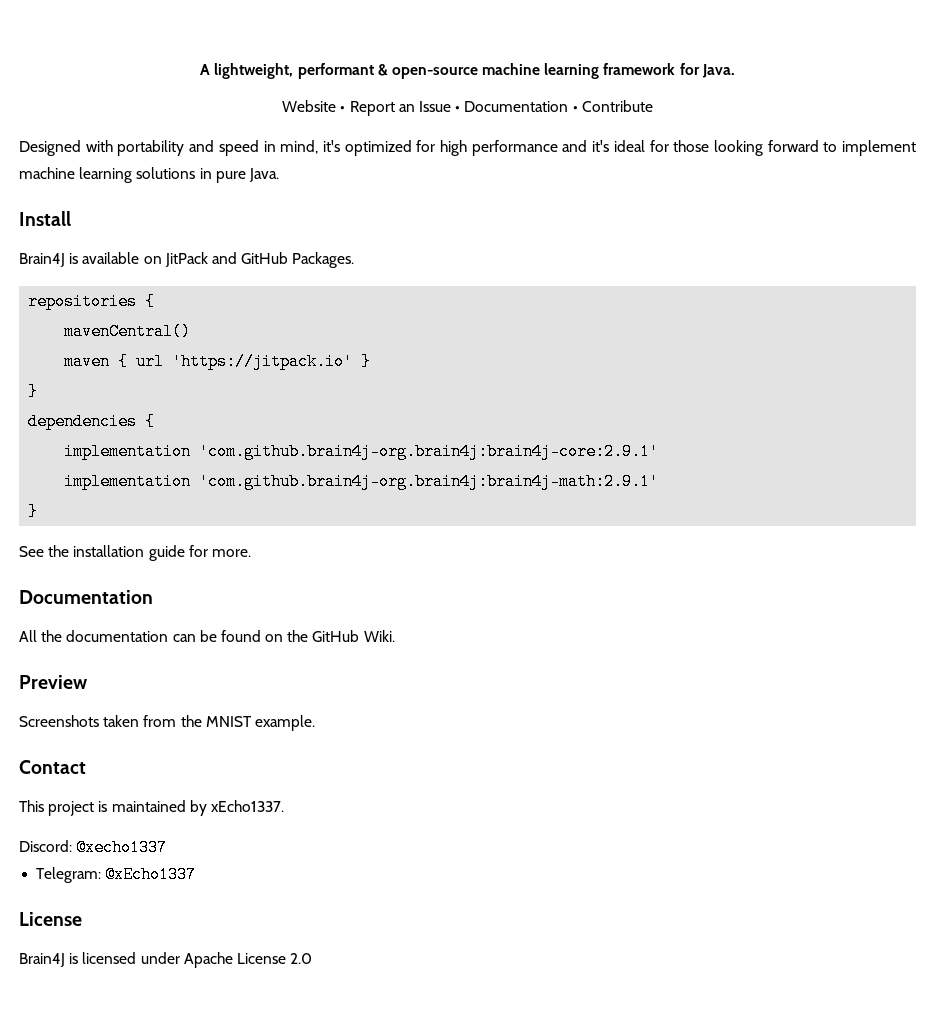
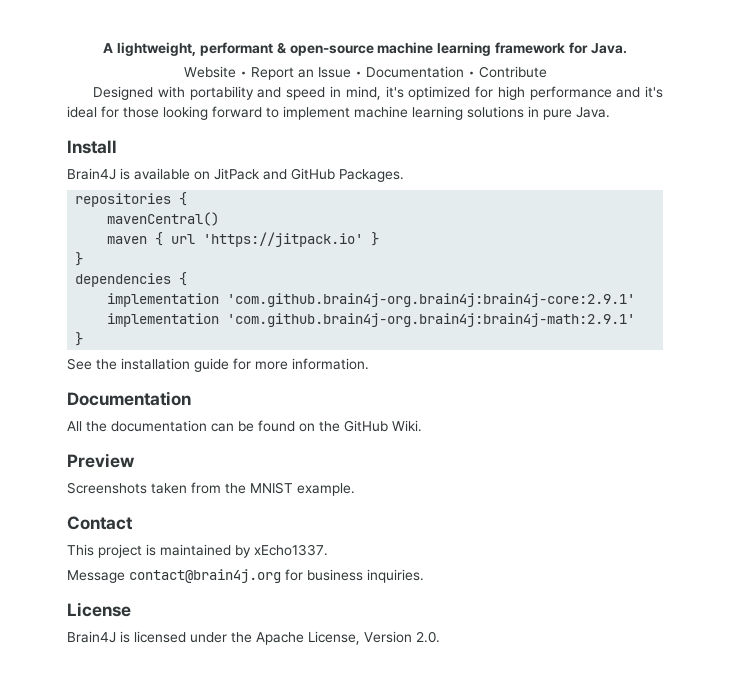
- See the installation guide for more.
+ See the installation guide for more information.
- Discord: @xecho1337
- Telegram: @xEcho1337
+ Message contact@brain4j.org for business inquiries.
- Brain4J is licensed under Apache License 2.0
+ Brain4J is licensed under the Apache License, Version 2.0.

